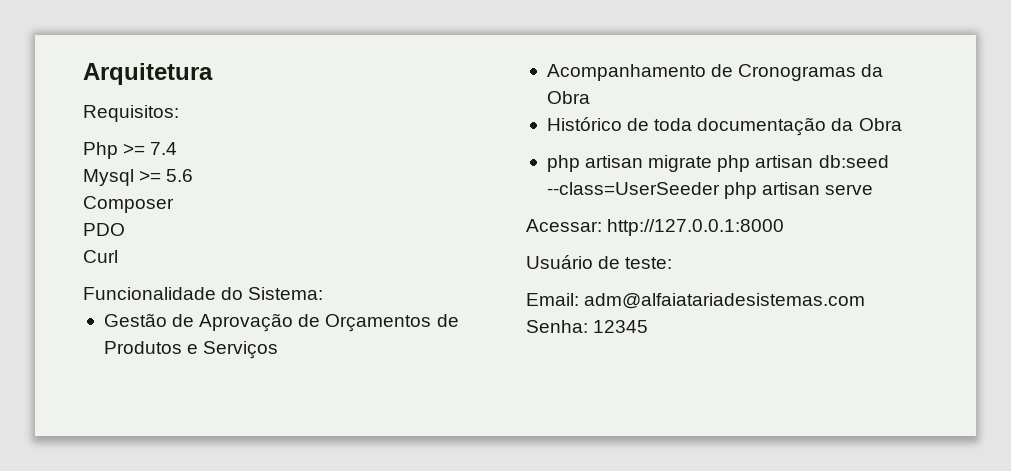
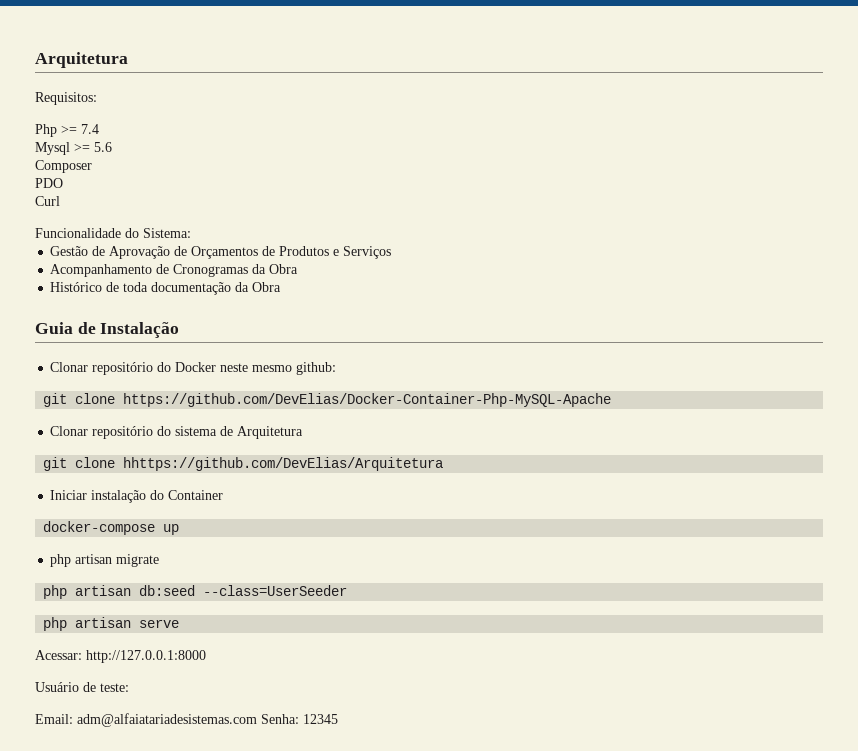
+ Guia de Instalação
+ Clonar repositório do Docker neste mesmo github:
+ git clone https://github.com/DevElias/Docker-Container-Php-MySQL-Apache
+ Clonar repositório do sistema de Arquitetura
+ git clone hhttps://github.com/DevElias/Arquitetura
+ Iniciar instalação do Container
+ docker-compose up
- php artisan migrate php artisan db:seed --class=UserSeeder php artisan serve
+ php artisan migrate
+ php artisan db:seed --class=UserSeeder
+ php artisan serve

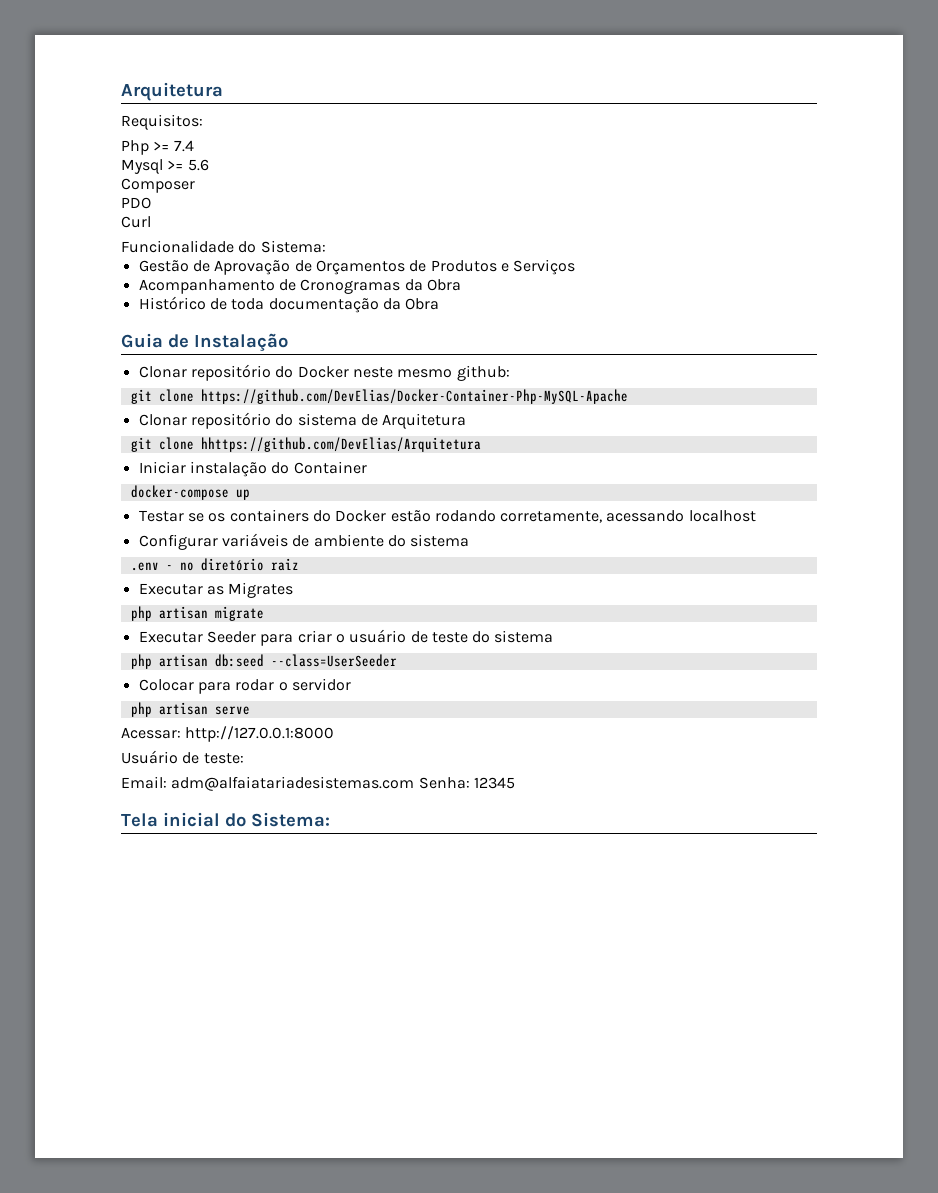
+ Testar se os containers do Docker estão rodando corretamente, acessando localhost
+ Configurar variáveis de ambiente do sistema
+ .env - no diretório raiz
+ Executar as Migrates
  php artisan migrate
+ Executar Seeder para criar o usuário de teste do sistema
+ Colocar para rodar o servidor
+ Tela inicial do Sistema:

